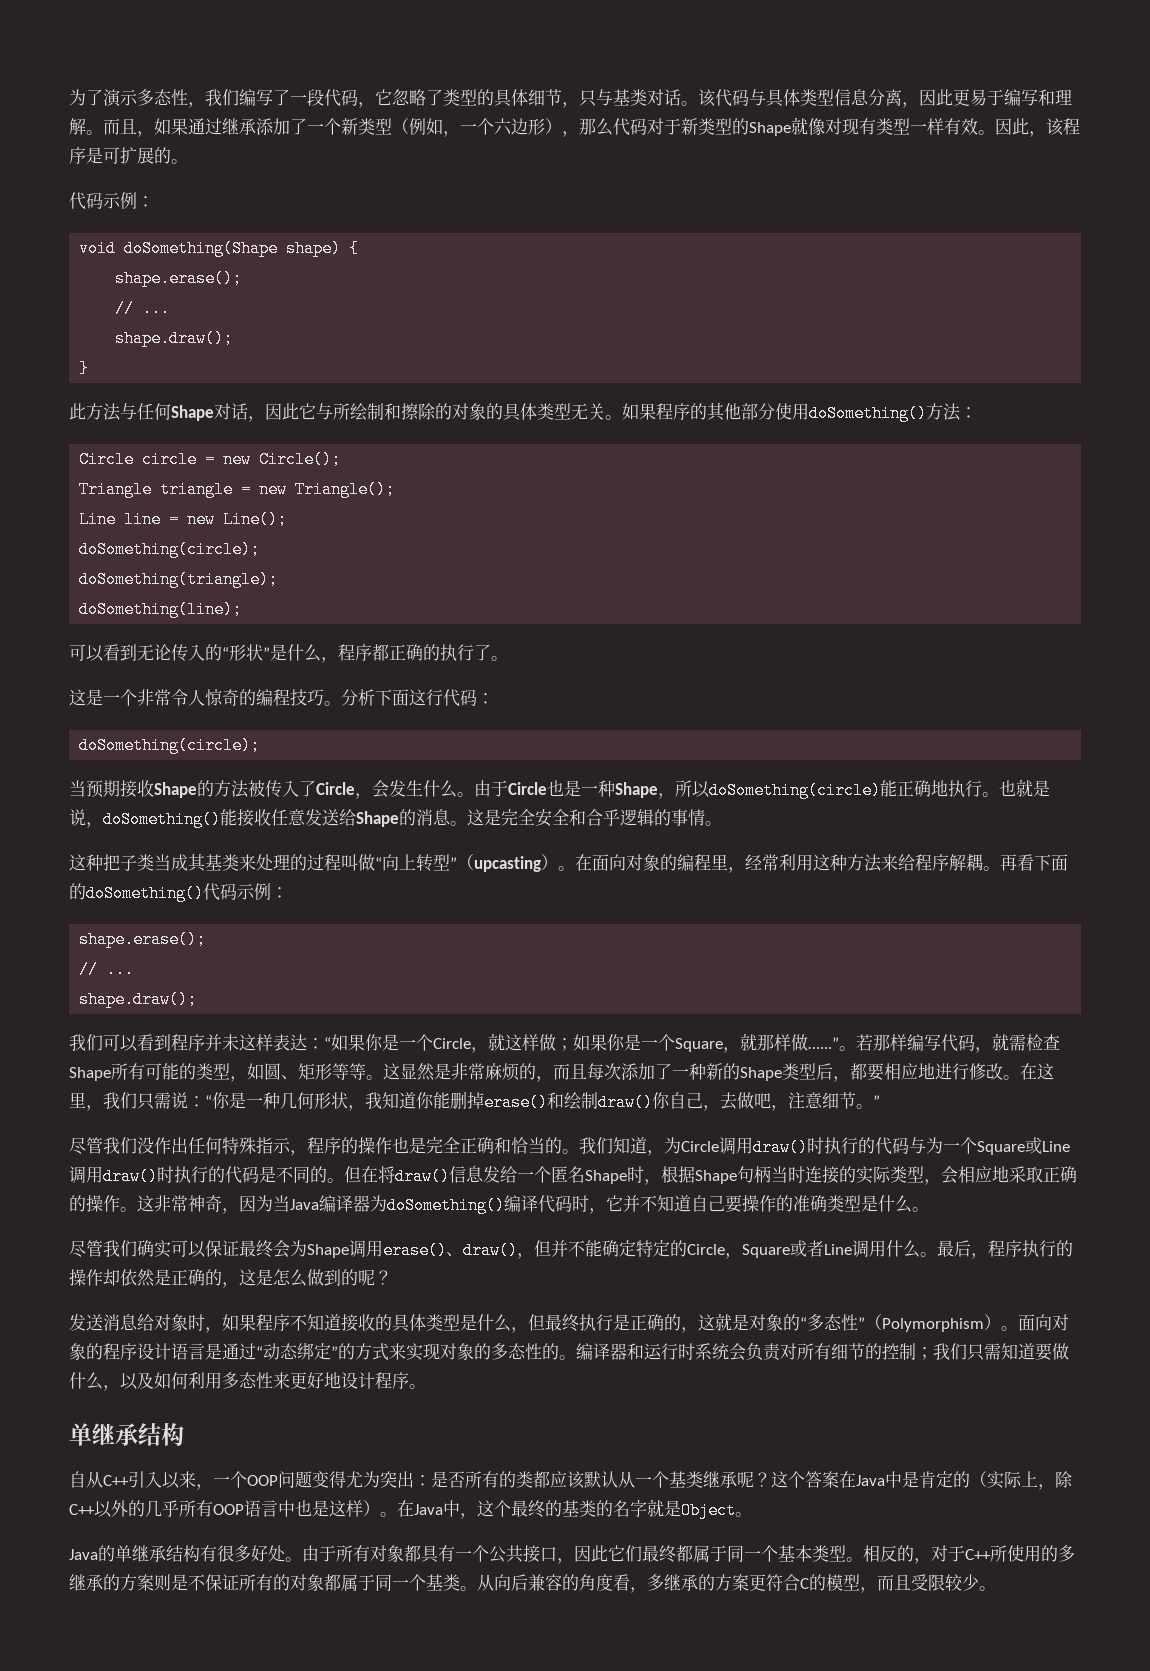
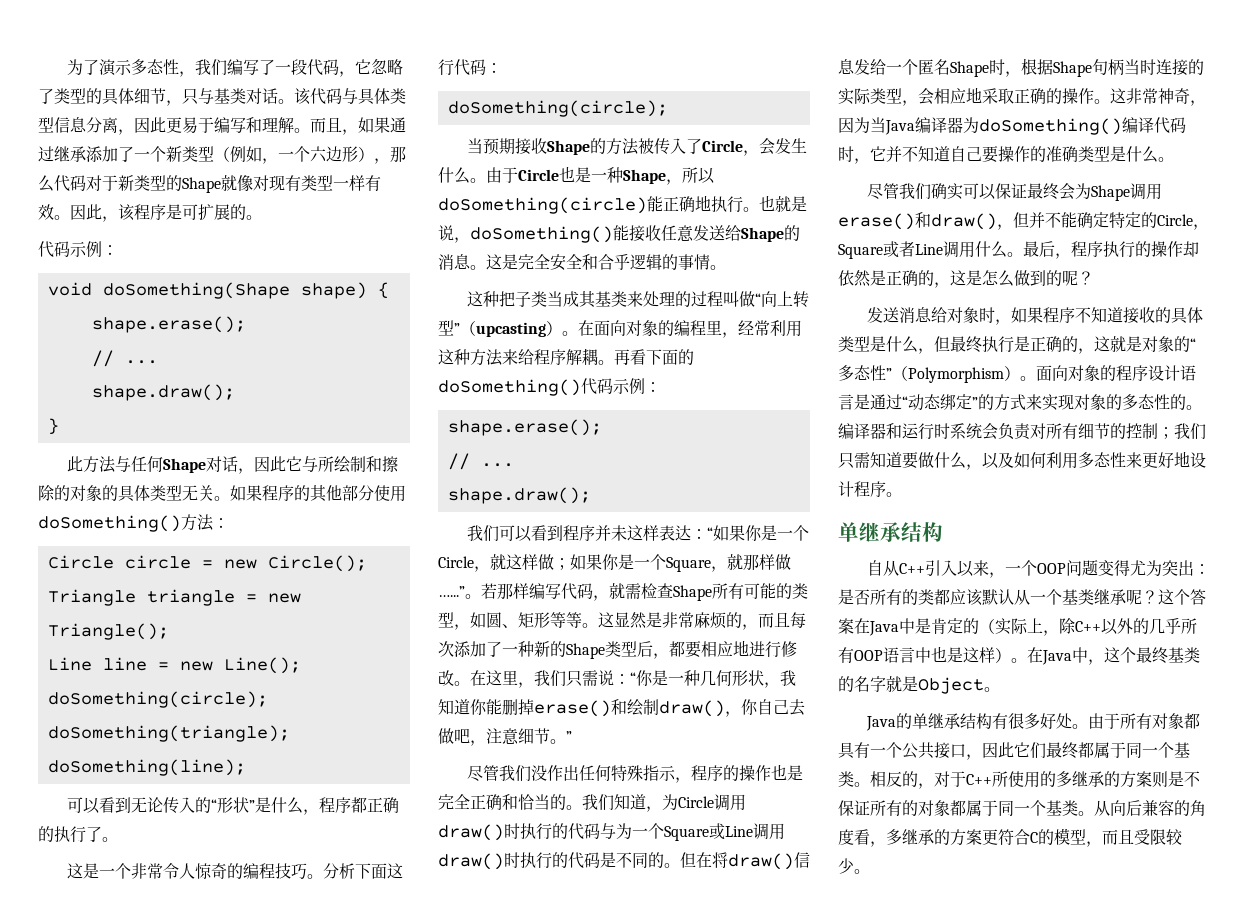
- 在这里，我们只需说：“你是一种几何形状，我知道你能删掉erase()和绘制draw()你自己，去做吧，注意细节。”
+ 在这里，我们只需说：“你是一种几何形状，我知道你能删掉erase()和绘制draw()，你自己去做吧，注意细节。”
- 尽管我们确实可以保证最终会为Shape调用erase()、draw()，但并不能确定特定的Circle，Square或者Line调用什么。
+ 尽管我们确实可以保证最终会为Shape调用erase()和draw()，但并不能确定特定的Circle，Square或者Line调用什么。
- 在Java中，这个最终的基类的名字就是Object。
+ 在Java中，这个最终基类的名字就是Object。
- 由于所有对象都具有一个公共接口，因此它们最终都属于同一个基本类型。
+ 由于所有对象都具有一个公共接口，因此它们最终都属于同一个基类。

